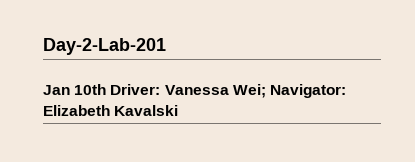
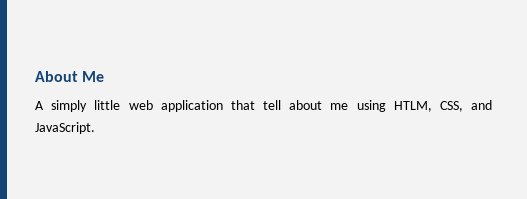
- Day-2-Lab-201
- Jan 10th Driver: Vanessa Wei; Navigator: Elizabeth Kavalski
+ About Me
+ A simply little web application that tell about me using HTLM, CSS, and JavaScript.

